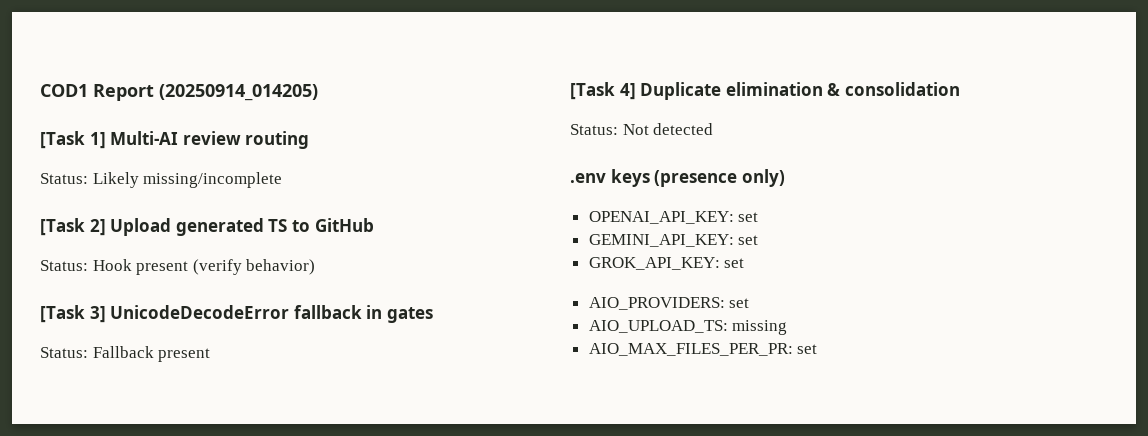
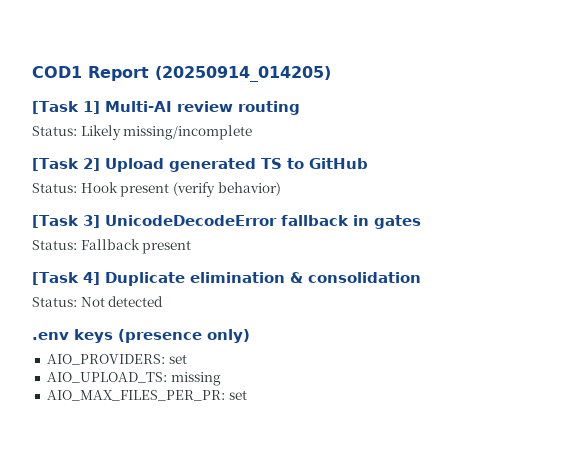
- OPENAI_API_KEY: set
- GEMINI_API_KEY: set
- GROK_API_KEY: set

